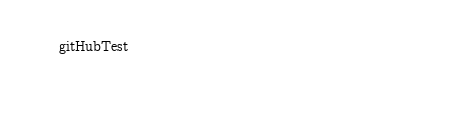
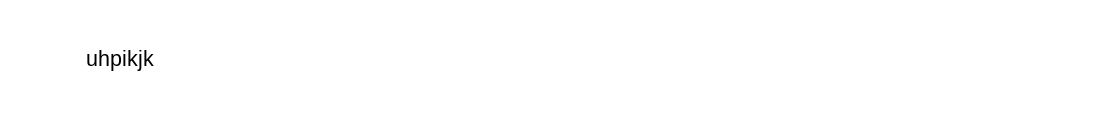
- gitHubTest
+ uhpikjk

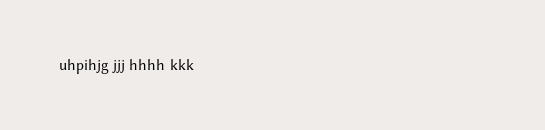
- uhpikjk
+ uhpihjg jjj hhhh kkk

